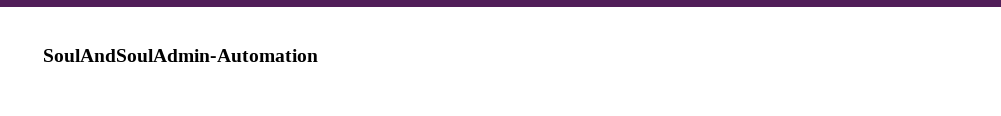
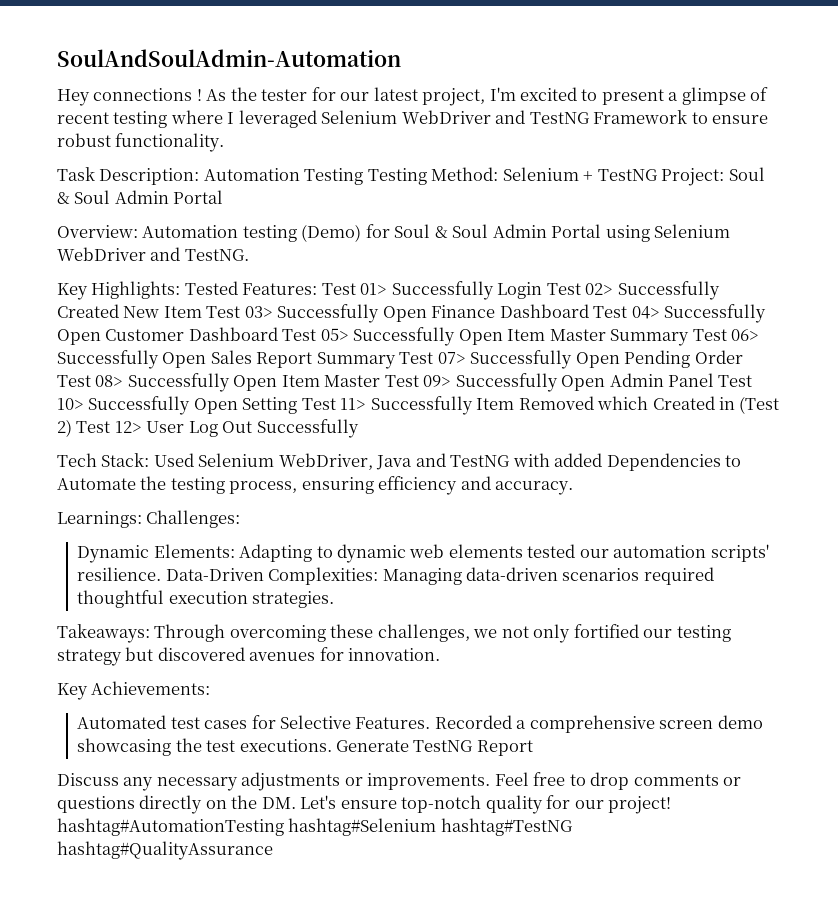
+ Hey connections ! As the tester for our latest project, I'm excited to present a glimpse of recent testing where I leveraged Selenium WebDriver and TestNG Framework to ensure robust functionality.
+ Task Description: Automation Testing Testing Method: Selenium + TestNG Project: Soul & Soul Admin Portal
+ Overview: Automation testing (Demo) for Soul & Soul Admin Portal using Selenium WebDriver and TestNG.
+ Key Highlights: Tested Features: Test 01> Successfully Login Test 02> Successfully Created New Item Test 03> Successfully Open Finance Dashboard Test 04> Successfully Open Customer Dashboard Test 05> Successfully Open Item Master Summary Test 06> Successfully Open Sales Report Summary Test 07> Successfully Open Pending Order Test 08> Successfully Open Item Master Test 09> Successfully Open Admin Panel Test 10> Successfully Open Setting Test 11> Successfully Item Removed which Created in (Test 2) Test 12> User Log Out Successfully
+ Tech Stack: Used Selenium WebDriver, Java and TestNG with added Dependencies to Automate the testing process, ensuring efficiency and accuracy.
+ Learnings: Challenges:
+ Dynamic Elements: Adapting to dynamic web elements tested our automation scripts' resilience. Data-Driven Complexities: Managing data-driven scenarios required thoughtful execution strategies.
+ Takeaways: Through overcoming these challenges, we not only fortified our testing strategy but discovered avenues for innovation.
+ Key Achievements:
+ Automated test cases for Selective Features. Recorded a comprehensive screen demo showcasing the test executions. Generate TestNG Report
+ Discuss any necessary adjustments or improvements. Feel free to drop comments or questions directly on the DM. Let's ensure top-notch quality for our project! hashtag#AutomationTesting hashtag#Selenium hashtag#TestNG hashtag#QualityAssurance

